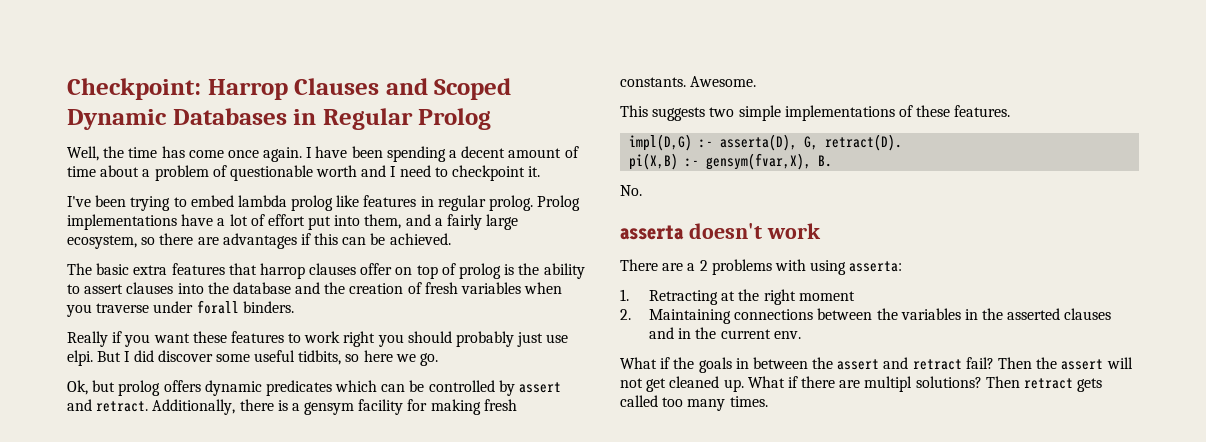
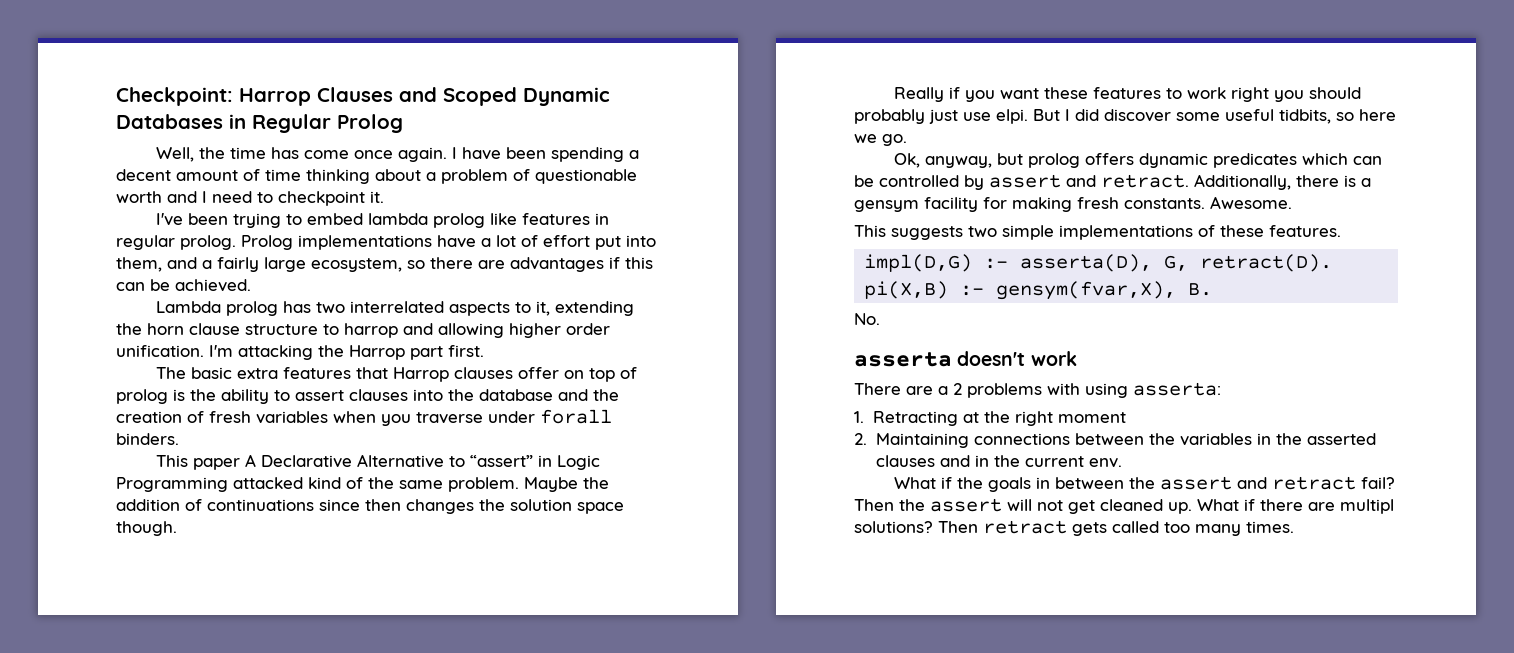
- I have been spending a decent amount of time about a problem of questionable worth and I need to checkpoint it.
+ I have been spending a decent amount of time thinking about a problem of questionable worth and I need to checkpoint it.
+ Lambda prolog has two interrelated aspects to it, extending the horn clause structure to harrop and allowing higher order unification. I'm attacking the Harrop part first.
- The basic extra features that harrop clauses offer on top of prolog is the ability to assert clauses into the database and the creation of fresh variables when you traverse under forall binders.
+ The basic extra features that Harrop clauses offer on top of prolog is the ability to assert clauses into the database and the creation of fresh variables when you traverse under forall binders.
+ This paper A Declarative Alternative to “assert” in Logic Programming attacked kind of the same problem. Maybe the addition of continuations since then changes the solution space though.
- Ok, but prolog offers dynamic predicates which can be controlled by assert and retract.
+ Ok, anyway, but prolog offers dynamic predicates which can be controlled by assert and retract.

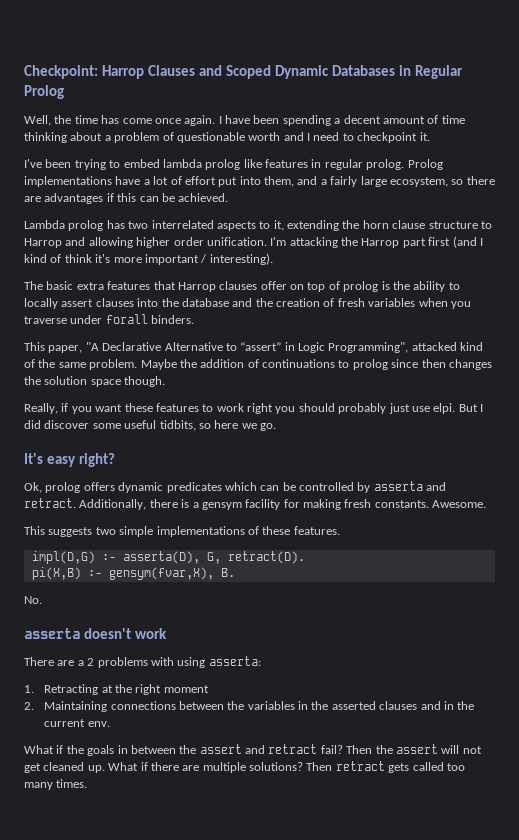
- Lambda prolog has two interrelated aspects to it, extending the horn clause structure to harrop and allowing higher order unification.
+ Lambda prolog has two interrelated aspects to it, extending the horn clause structure to Harrop and allowing higher order unification.
- I'm attacking the Harrop part first.
+ I'm attacking the Harrop part first (and I kind of think it's more important / interesting).
- The basic extra features that Harrop clauses offer on top of prolog is the ability to assert clauses into the database and the creation of fresh variables when you traverse under forall binders.
+ The basic extra features that Harrop clauses offer on top of prolog is the ability to locally assert clauses into the database and the creation of fresh variables when you traverse under forall binders.
- This paper A Declarative Alternative to “assert” in Logic Programming attacked kind of the same problem.
+ This paper, "A Declarative Alternative to “assert” in Logic Programming", attacked kind of the same problem.
- Maybe the addition of continuations since then changes the solution space though.
+ Maybe the addition of continuations to prolog since then changes the solution space though.
- Really if you want these features to work right you should probably just use elpi.
+ Really, if you want these features to work right you should probably just use elpi.
+ It's easy right?
- Ok, anyway, but prolog offers dynamic predicates which can be controlled by assert and retract.
+ Ok, prolog offers dynamic predicates which can be controlled by asserta and retract.
- What if there are multipl solutions?
+ What if there are multiple solutions?

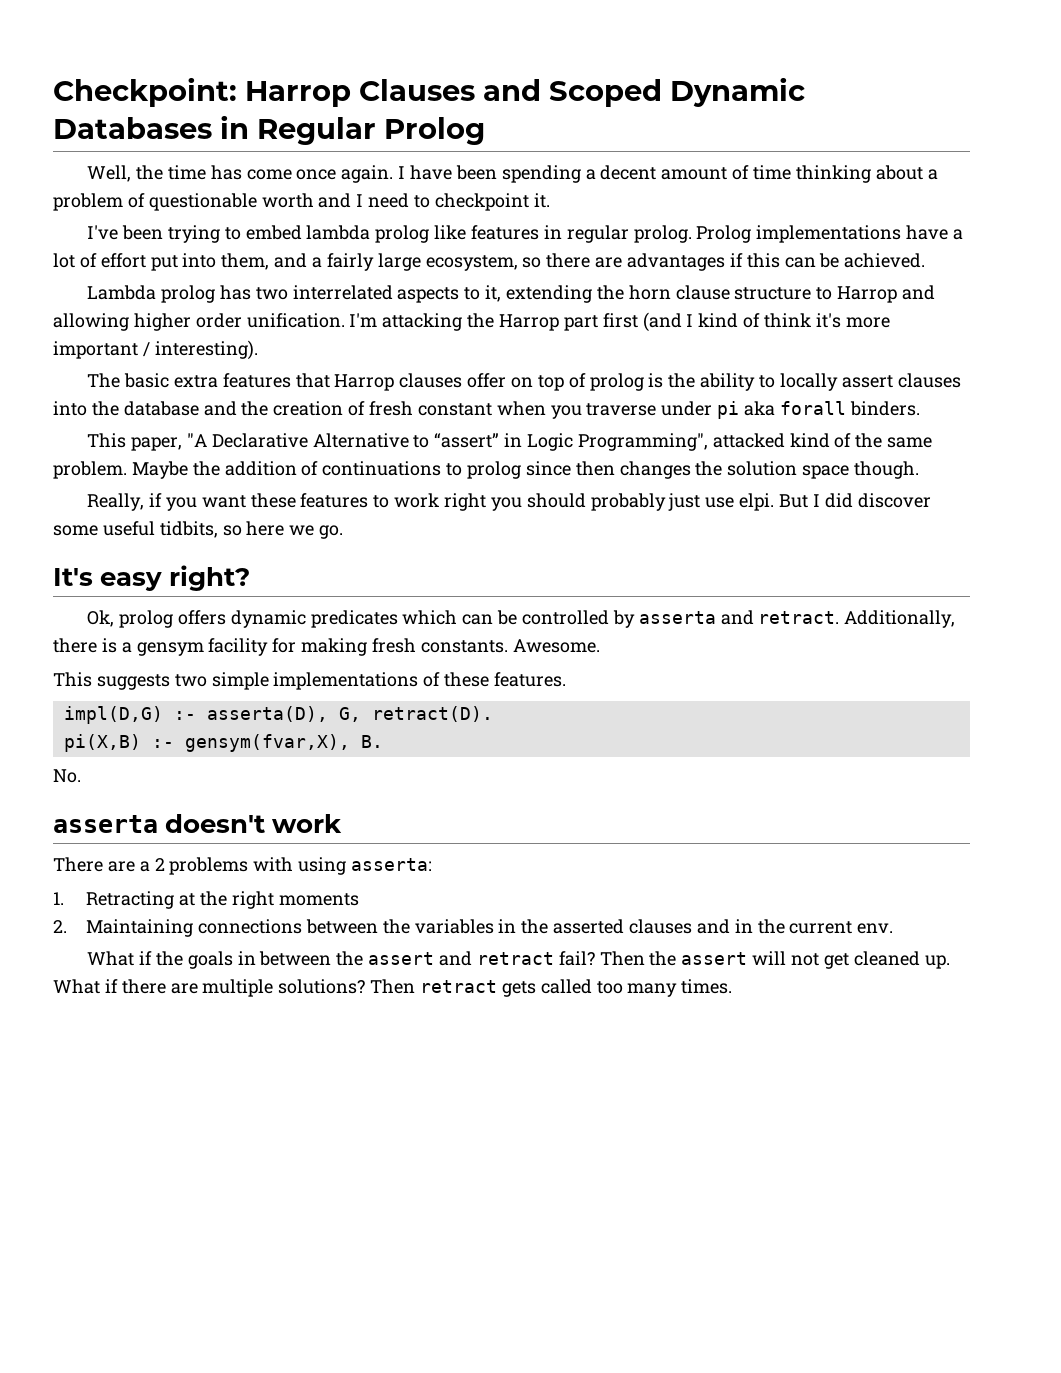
- The basic extra features that Harrop clauses offer on top of prolog is the ability to locally assert clauses into the database and the creation of fresh variables when you traverse under forall binders.
+ The basic extra features that Harrop clauses offer on top of prolog is the ability to locally assert clauses into the database and the creation of fresh constant when you traverse under pi aka forall binders.
- 1. Retracting at the right moment
+ 1. Retracting at the right moments

